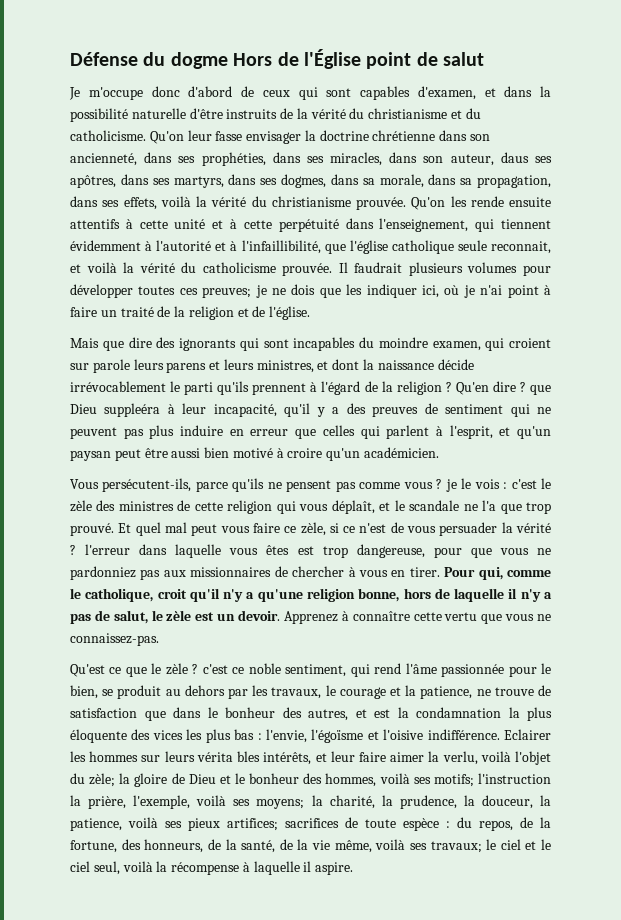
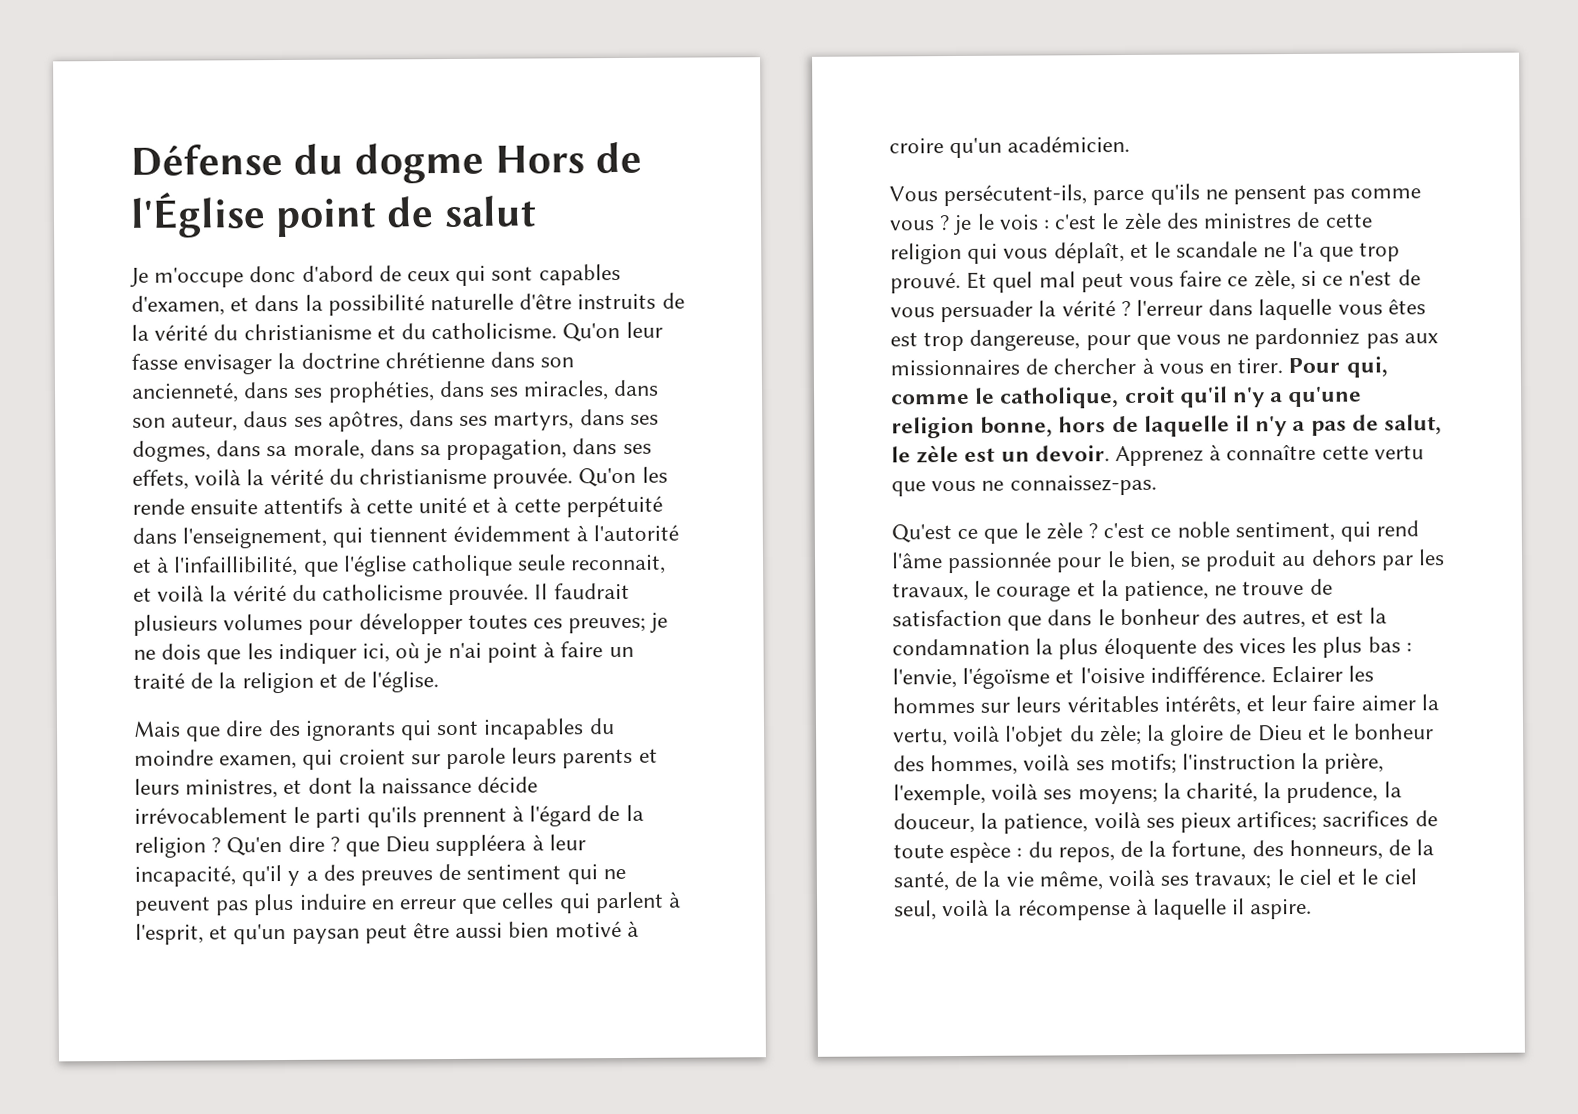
- Mais que dire des ignorants qui sont incapables du moindre examen, qui croient sur parole leurs parens et leurs ministres, et dont la naissance décide irrévocablement le parti qu'ils prennent à l'égard de la religion ?
+ Mais que dire des ignorants qui sont incapables du moindre examen, qui croient sur parole leurs parents et leurs ministres, et dont la naissance décide irrévocablement le parti qu'ils prennent à l'égard de la religion ?
- Qu'en dire ? que Dieu suppleéra à leur incapacité, qu'il y a des preuves de sentiment qui ne peuvent pas plus induire en erreur que celles qui parlent à l'esprit, et qu'un paysan peut être aussi bien motivé à croire qu'un académicien.
+ Qu'en dire ? que Dieu suppléera à leur incapacité, qu'il y a des preuves de sentiment qui ne peuvent pas plus induire en erreur que celles qui parlent à l'esprit, et qu'un paysan peut être aussi bien motivé à croire qu'un académicien.
- Eclairer les hommes sur leurs vérita bles intérêts, et leur faire aimer la verlu, voilà l'objet du zèle;
+ Eclairer les hommes sur leurs véritables intérêts, et leur faire aimer la vertu, voilà l'objet du zèle;

